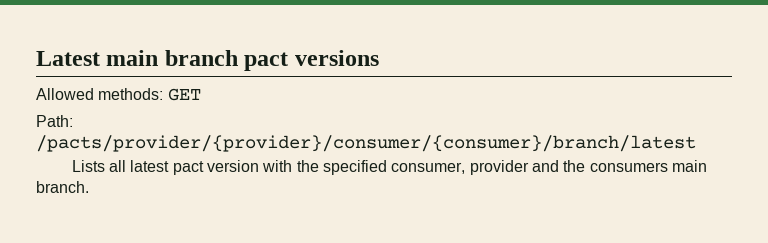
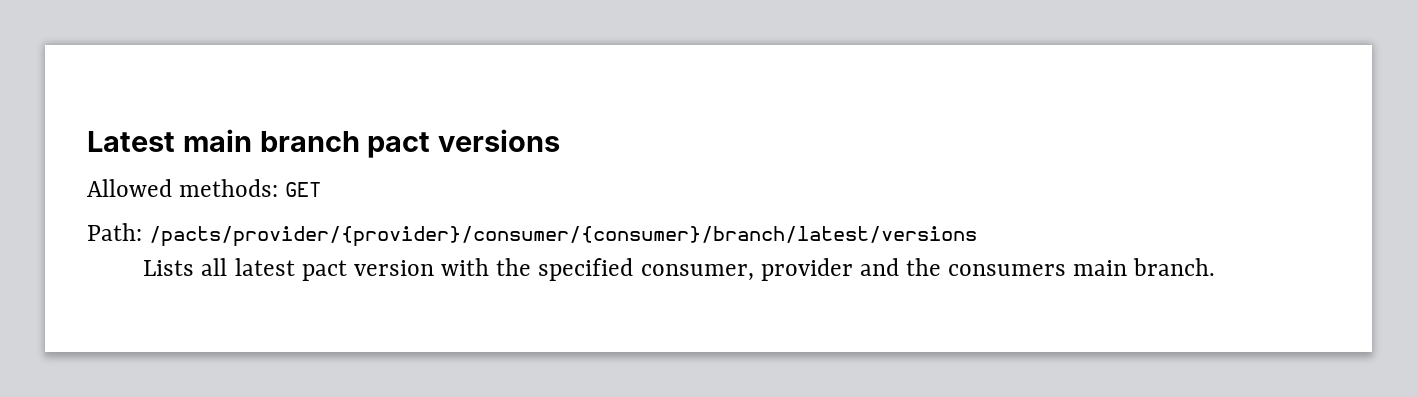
- Path: /pacts/provider/{provider}/consumer/{consumer}/branch/latest
+ Path: /pacts/provider/{provider}/consumer/{consumer}/branch/latest/versions

